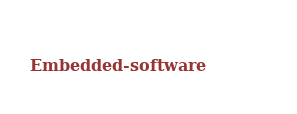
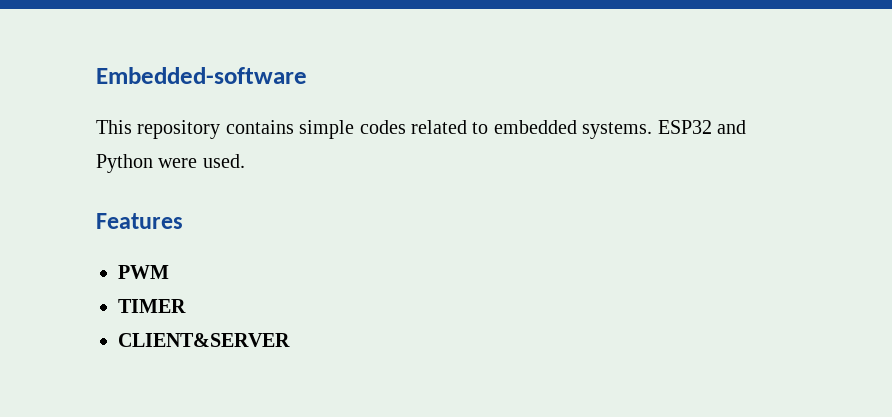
+ This repository contains simple codes related to embedded systems. ESP32 and Python were used.
+ Features
+ PWM
+ TIMER
+ CLIENT&SERVER

